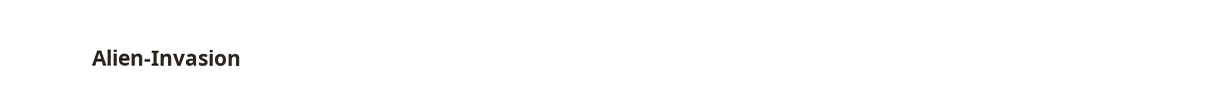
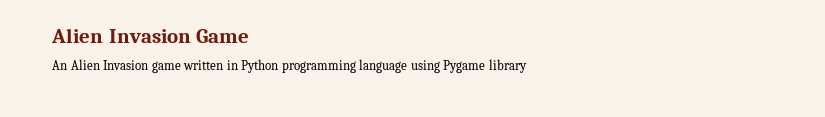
- Alien-Invasion
+ Alien Invasion Game
+ An Alien Invasion game written in Python programming language using Pygame library

